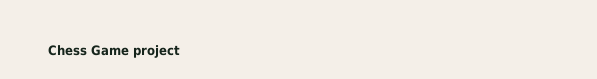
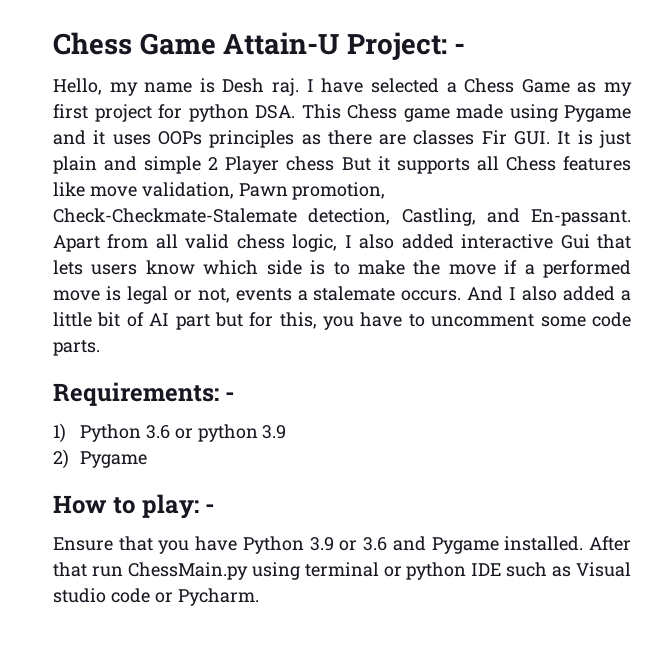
- Chess Game project
+ Chess Game Attain-U Project: -
+ Hello, my name is Desh raj. I have selected a Chess Game as my first project for python DSA. This Chess game made using Pygame and it uses OOPs principles as there are classes Fir GUI. It is just plain and simple 2 Player chess But it supports all Chess features like move validation, Pawn promotion, Check-Checkmate-Stalemate detection, Castling, and En-passant. Apart from all valid chess logic, I also added interactive Gui that lets users know which side is to make the move if a performed move is legal or not, events a stalemate occurs. And I also added a little bit of AI part but for this, you have to uncomment some code parts.
+ Requirements: -
+ 1) Python 3.6 or python 3.9
+ 2) Pygame
+ How to play: -
+ Ensure that you have Python 3.9 or 3.6 and Pygame installed. After that run ChessMain.py using terminal or python IDE such as Visual studio code or Pycharm.

